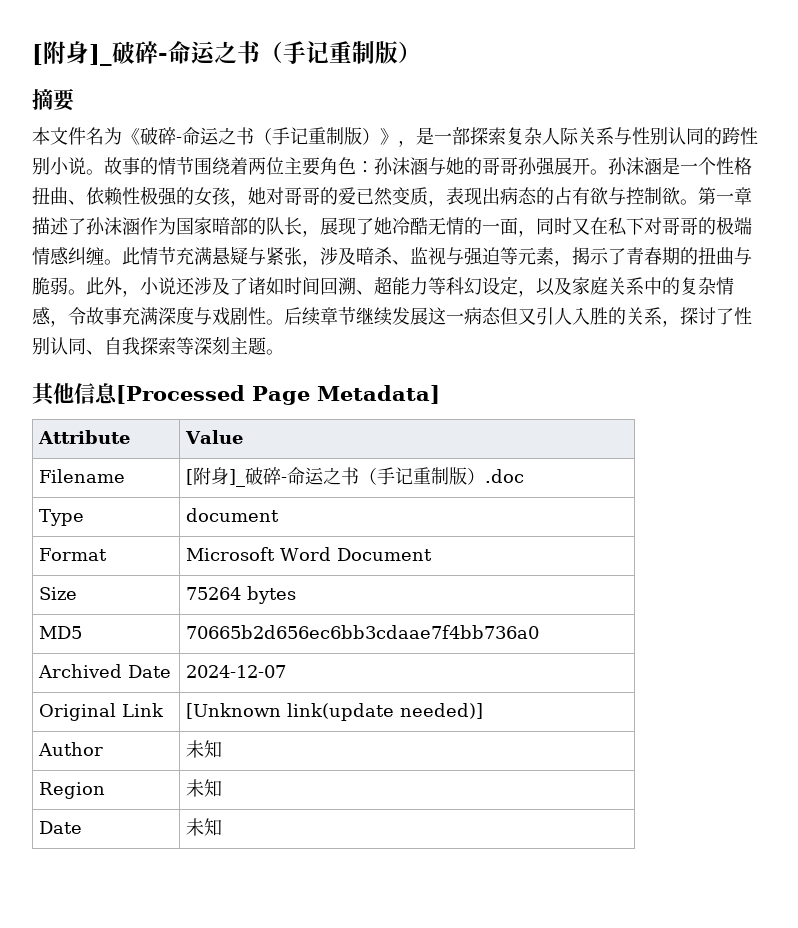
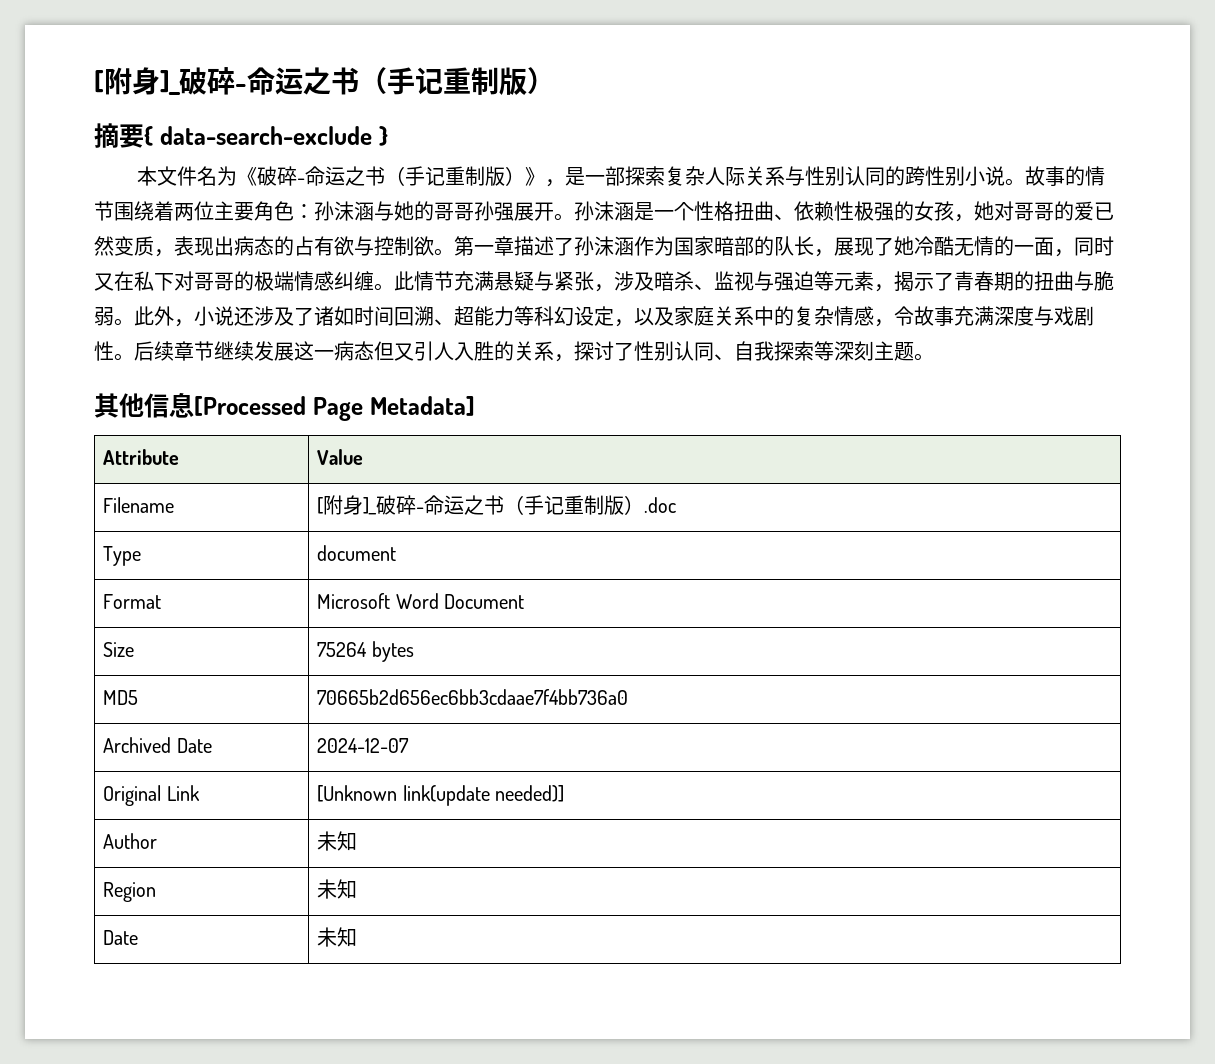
- 摘要
+ 摘要{ data-search-exclude }

